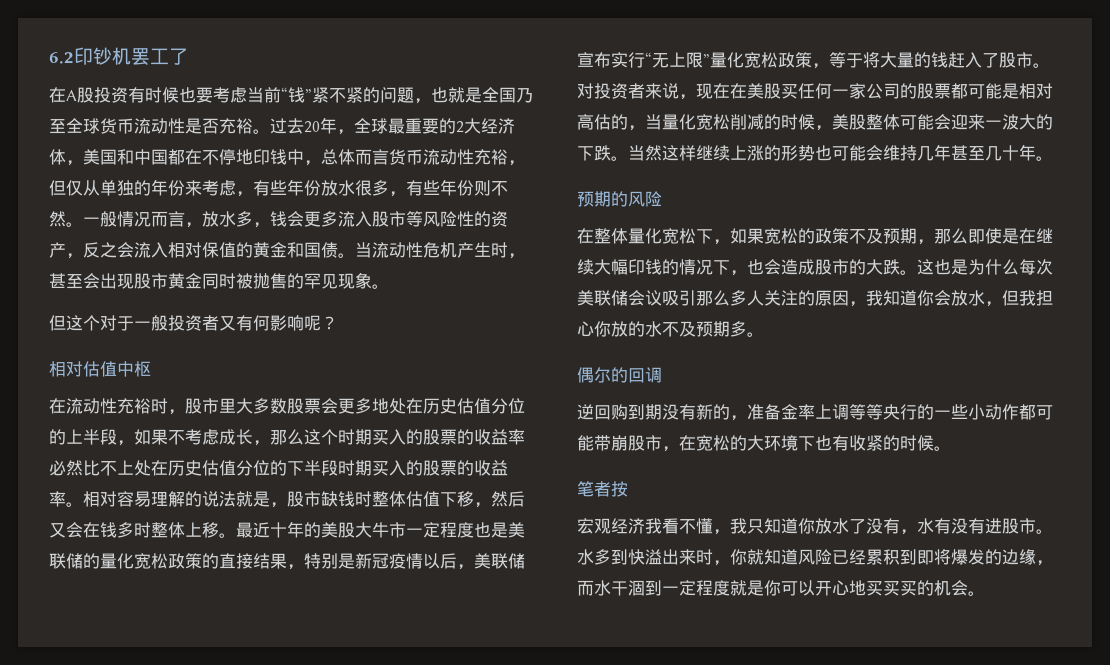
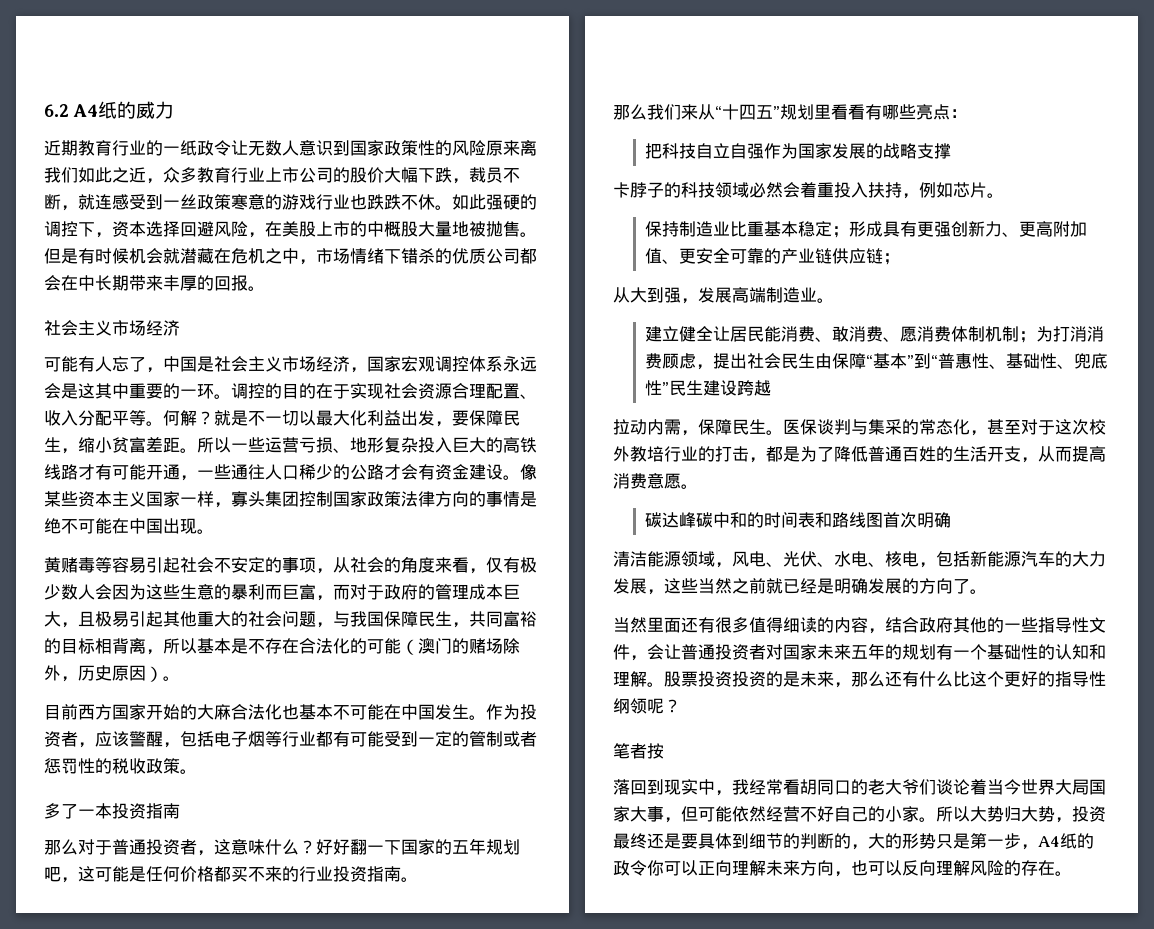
- 6.2印钞机罢工了
- 在A股投资有时候也要考虑当前“钱”紧不紧的问题，也就是全国乃至全球货币流动性是否充裕。过去20年，全球最重要的2大经济体，美国和中国都在不停地印钱中，总体而言货币流动性充裕，但仅从单独的年份来考虑，有些年份放水很多，有些年份则不然。一般情况而言，放水多，钱会更多流入股市等风险性的资产，反之会流入相对保值的黄金和国债。当流动性危机产生时，甚至会出现股市黄金同时被抛售的罕见现象。
- 但这个对于一般投资者又有何影响呢？
- 相对估值中枢
- 在流动性充裕时，股市里大多数股票会更多地处在历史估值分位的上半段，如果不考虑成长，那么这个时期买入的股票的收益率必然比不上处在历史估值分位的下半段时期买入的股票的收益率。相对容易理解的说法就是，股市缺钱时整体估值下移，然后又会在钱多时整体上移。最近十年的美股大牛市一定程度也是美联储的量化宽松政策的直接结果，特别是新冠疫情以后，美联储宣布实行“无上限”量化宽松政策，等于将大量的钱赶入了股市。对投资者来说，现在在美股买任何一家公司的股票都可能是相对高估的，当量化宽松削减的时候，美股整体可能会迎来一波大的下跌。当然这样继续上涨的形势也可能会维持几年甚至几十年。
- 预期的风险
- 在整体量化宽松下，如果宽松的政策不及预期，那么即使是在继续大幅印钱的情况下，也会造成股市的大跌。这也是为什么每次美联储会议吸引那么多人关注的原因，我知道你会放水，但我担心你放的水不及预期多。
- 偶尔的回调
- 逆回购到期没有新的，准备金率上调等等央行的一些小动作都可能带崩股市，在宽松的大环境下也有收紧的时候。
+ 6.2 A4纸的威力
+ 近期教育行业的一纸政令让无数人意识到国家政策性的风险原来离我们如此之近，众多教育行业上市公司的股价大幅下跌，裁员不断，就连感受到一丝政策寒意的游戏行业也跌跌不休。如此强硬的调控下，资本选择回避风险，在美股上市的中概股大量地被抛售。但是有时候机会就潜藏在危机之中，市场情绪下错杀的优质公司都会在中长期带来丰厚的回报。
+ 社会主义市场经济
+ 可能有人忘了，中国是社会主义市场经济，国家宏观调控体系永远会是这其中重要的一环。调控的目的在于实现社会资源合理配置、收入分配平等。何解？就是不一切以最大化利益出发，要保障民生，缩小贫富差距。所以一些运营亏损、地形复杂投入巨大的高铁线路才有可能开通，一些通往人口稀少的公路才会有资金建设。像某些资本主义国家一样，寡头集团控制国家政策法律方向的事情是绝不可能在中国出现。
+ 黄赌毒等容易引起社会不安定的事项，从社会的角度来看，仅有极少数人会因为这些生意的暴利而巨富，而对于政府的管理成本巨大，且极易引起其他重大的社会问题，与我国保障民生，共同富裕的目标相背离，所以基本是不存在合法化的可能（澳门的赌场除外，历史原因）。
+ 目前西方国家开始的大麻合法化也基本不可能在中国发生。作为投资者，应该警醒，包括电子烟等行业都有可能受到一定的管制或者惩罚性的税收政策。
+ 多了一本投资指南
+ 那么对于普通投资者，这意味什么？好好翻一下国家的五年规划吧，这可能是任何价格都买不来的行业投资指南。
+ 那么我们来从“十四五”规划里看看有哪些亮点：
+ 把科技自立自强作为国家发展的战略支撑
+ 卡脖子的科技领域必然会着重投入扶持，例如芯片。
+ 保持制造业比重基本稳定；形成具有更强创新力、更高附加值、更安全可靠的产业链供应链；
+ 从大到强，发展高端制造业。
+ 建立健全让居民能消费、敢消费、愿消费体制机制；为打消消费顾虑，提出社会民生由保障“基本”到“普惠性、基础性、兜底性”民生建设跨越
+ 拉动内需，保障民生。医保谈判与集采的常态化，甚至对于这次校外教培行业的打击，都是为了降低普通百姓的生活开支，从而提高消费意愿。
+ 碳达峰碳中和的时间表和路线图首次明确
+ 清洁能源领域，风电、光伏、水电、核电，包括新能源汽车的大力发展，这些当然之前就已经是明确发展的方向了。
+ 当然里面还有很多值得细读的内容，结合政府其他的一些指导性文件，会让普通投资者对国家未来五年的规划有一个基础性的认知和理解。股票投资投资的是未来，那么还有什么比这个更好的指导性纲领呢？
  笔者按
- 宏观经济我看不懂，我只知道你放水了没有，水有没有进股市。水多到快溢出来时，你就知道风险已经累积到即将爆发的边缘，而水干涸到一定程度就是你可以开心地买买买的机会。
+ 落回到现实中，我经常看胡同口的老大爷们谈论着当今世界大局国家大事，但可能依然经营不好自己的小家。所以大势归大势，投资最终还是要具体到细节的判断的，大的形势只是第一步，A4纸的政令你可以正向理解未来方向，也可以反向理解风险的存在。

